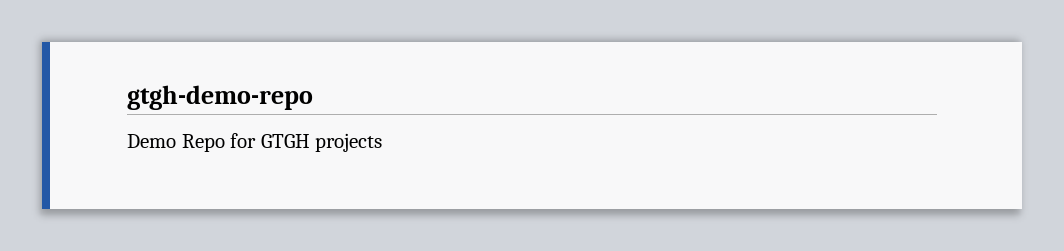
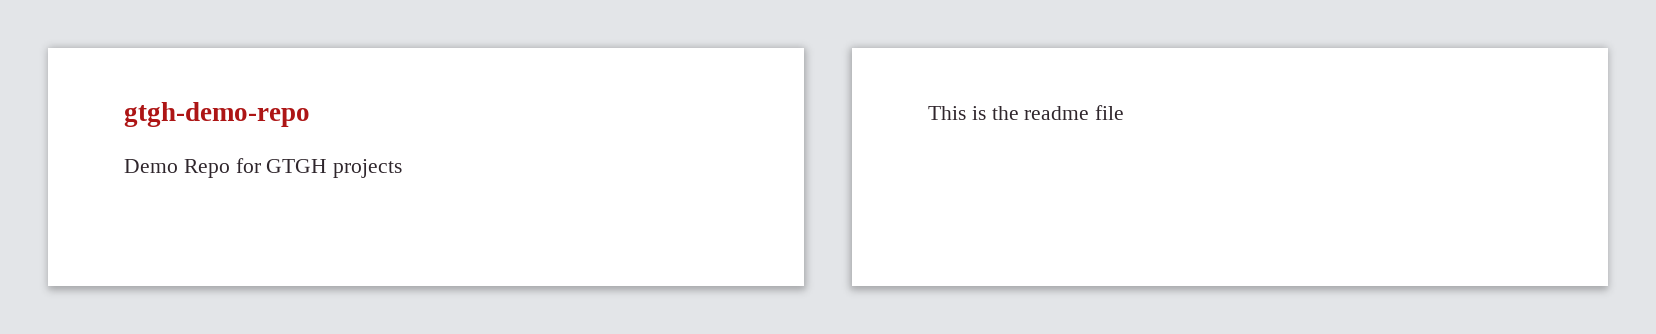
+ This is the readme file

